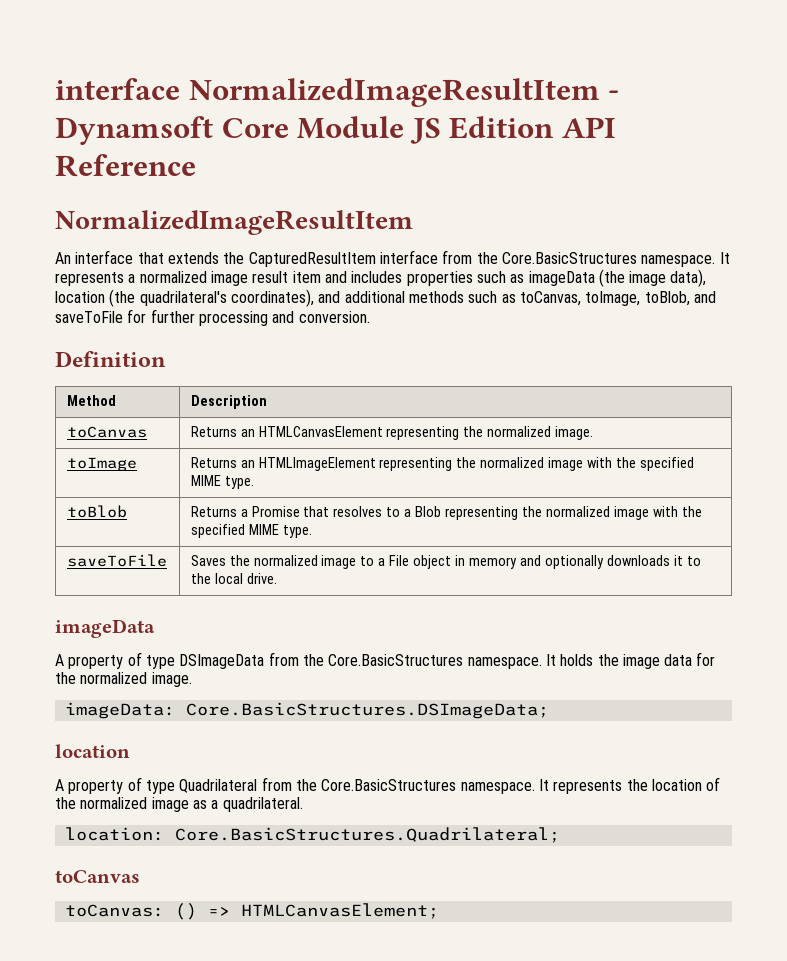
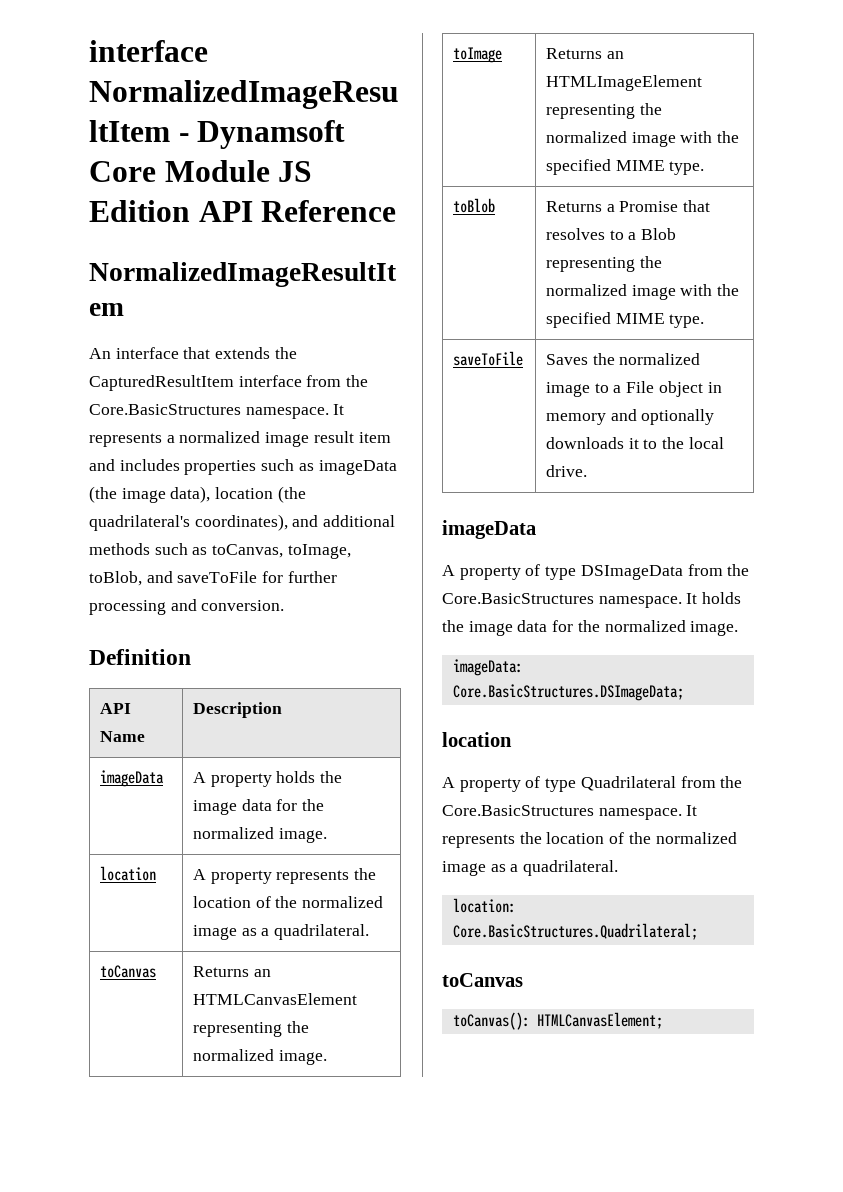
- Method | Description
+ API Name | Description
+ imageData | A property holds the image data for the normalized image.
+ location | A property represents the location of the normalized image as a quadrilateral.
- toCanvas: () => HTMLCanvasElement;
+ toCanvas(): HTMLCanvasElement;

